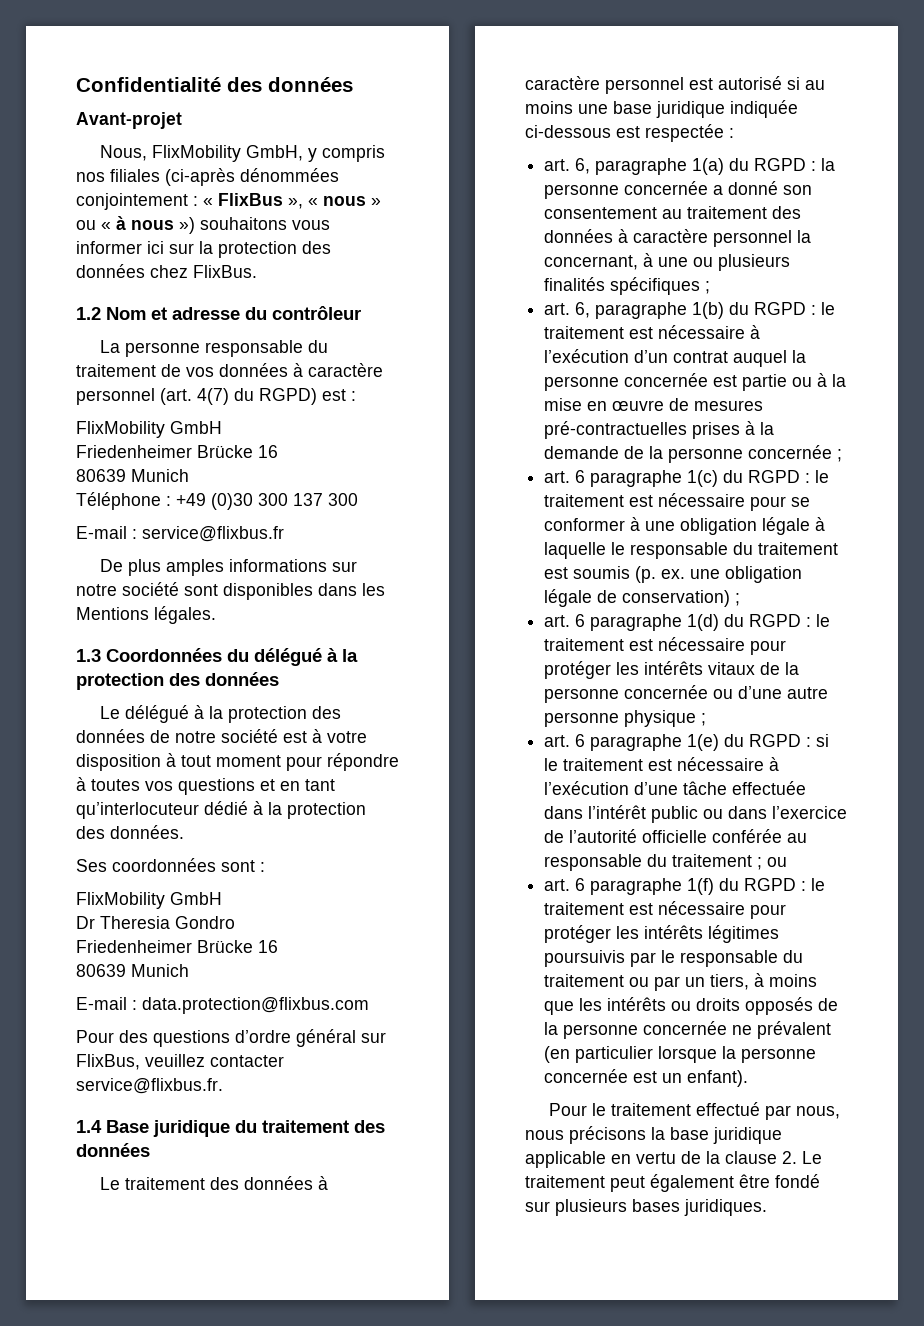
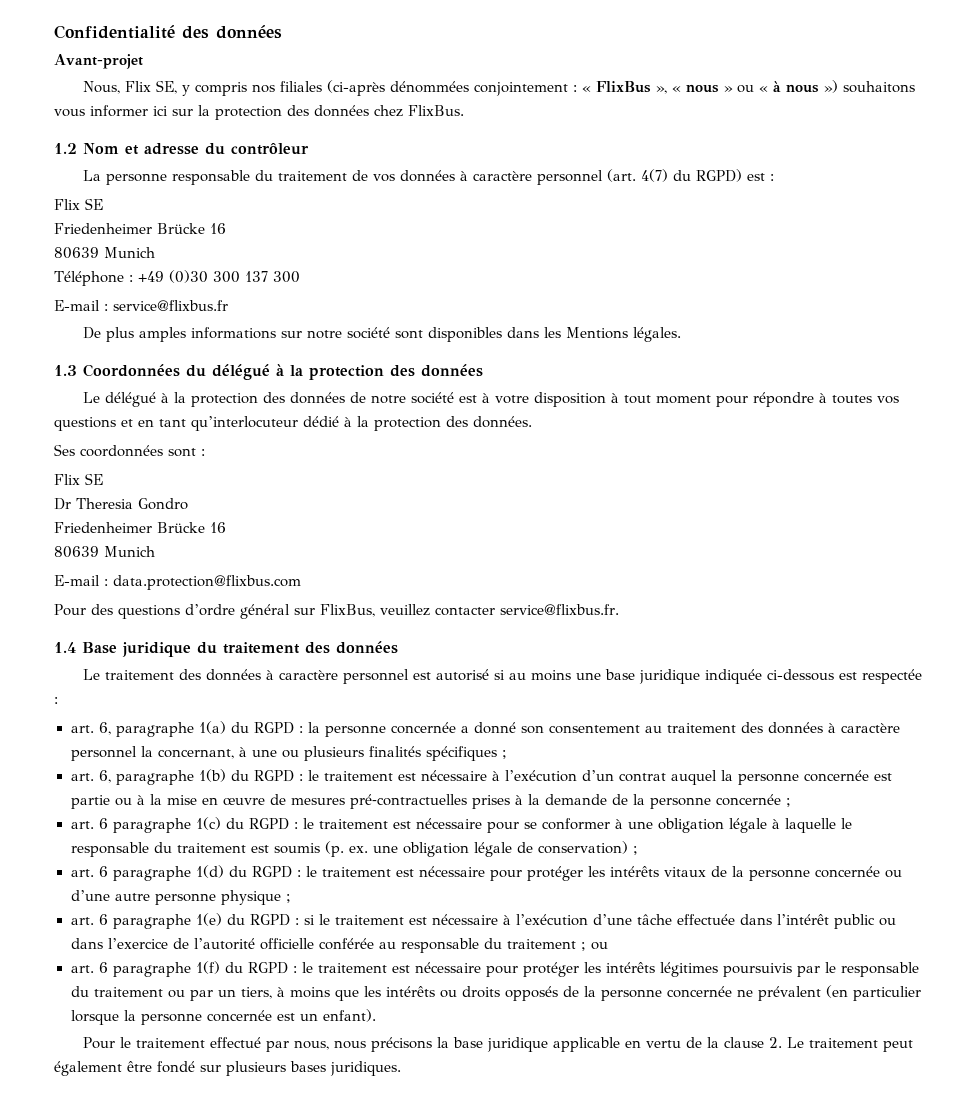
- Nous, FlixMobility GmbH, y compris nos filiales (ci-après dénommées conjointement : « FlixBus », « nous » ou « à nous ») souhaitons vous informer ici sur la protection des données chez FlixBus.
+ Nous, Flix SE, y compris nos filiales (ci-après dénommées conjointement : « FlixBus », « nous » ou « à nous ») souhaitons vous informer ici sur la protection des données chez FlixBus.
  La personne responsable du traitement de vos données à caractère personnel (art. 4(7) du RGPD) est :
- FlixMobility GmbH
+ Flix SE
  Ses coordonnées sont :
- FlixMobility GmbH
+ Flix SE

